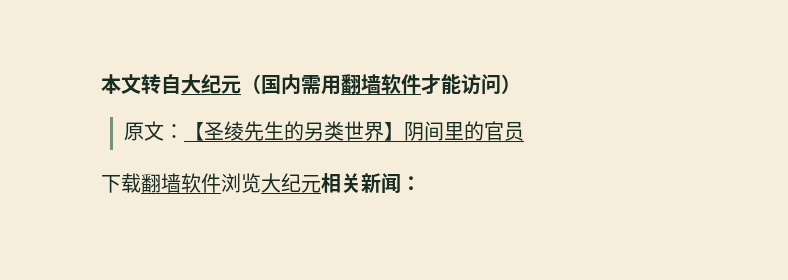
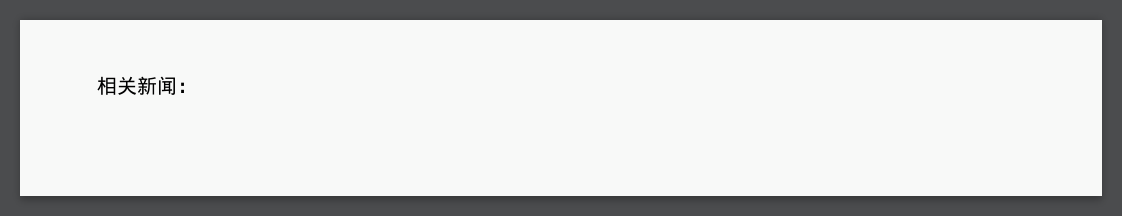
- 本文转自大纪元（国内需用翻墙软件才能访问）
- 原文：【圣绫先生的另类世界】阴间里的官员
- 下载翻墙软件浏览大纪元相关新闻：
+ 相关新闻：

